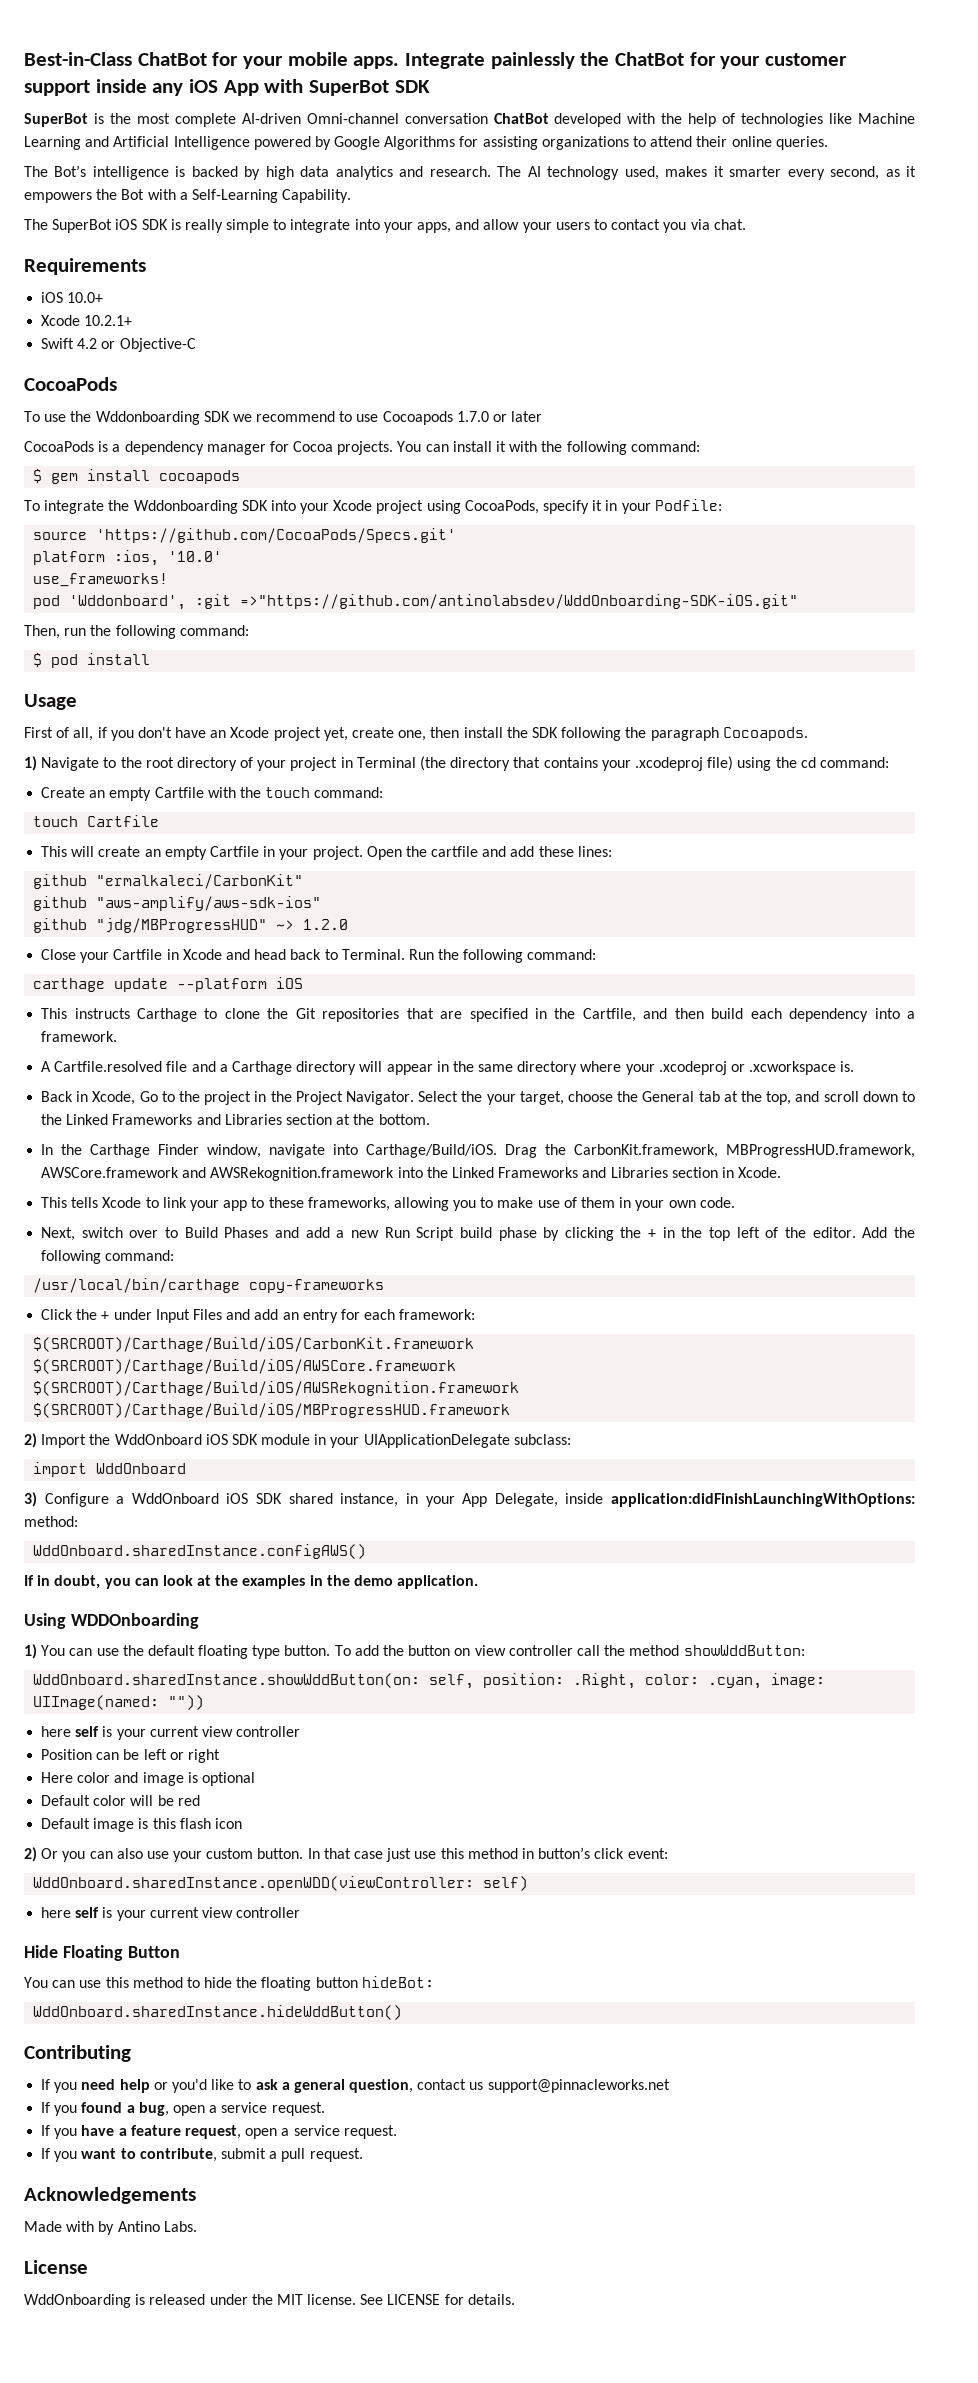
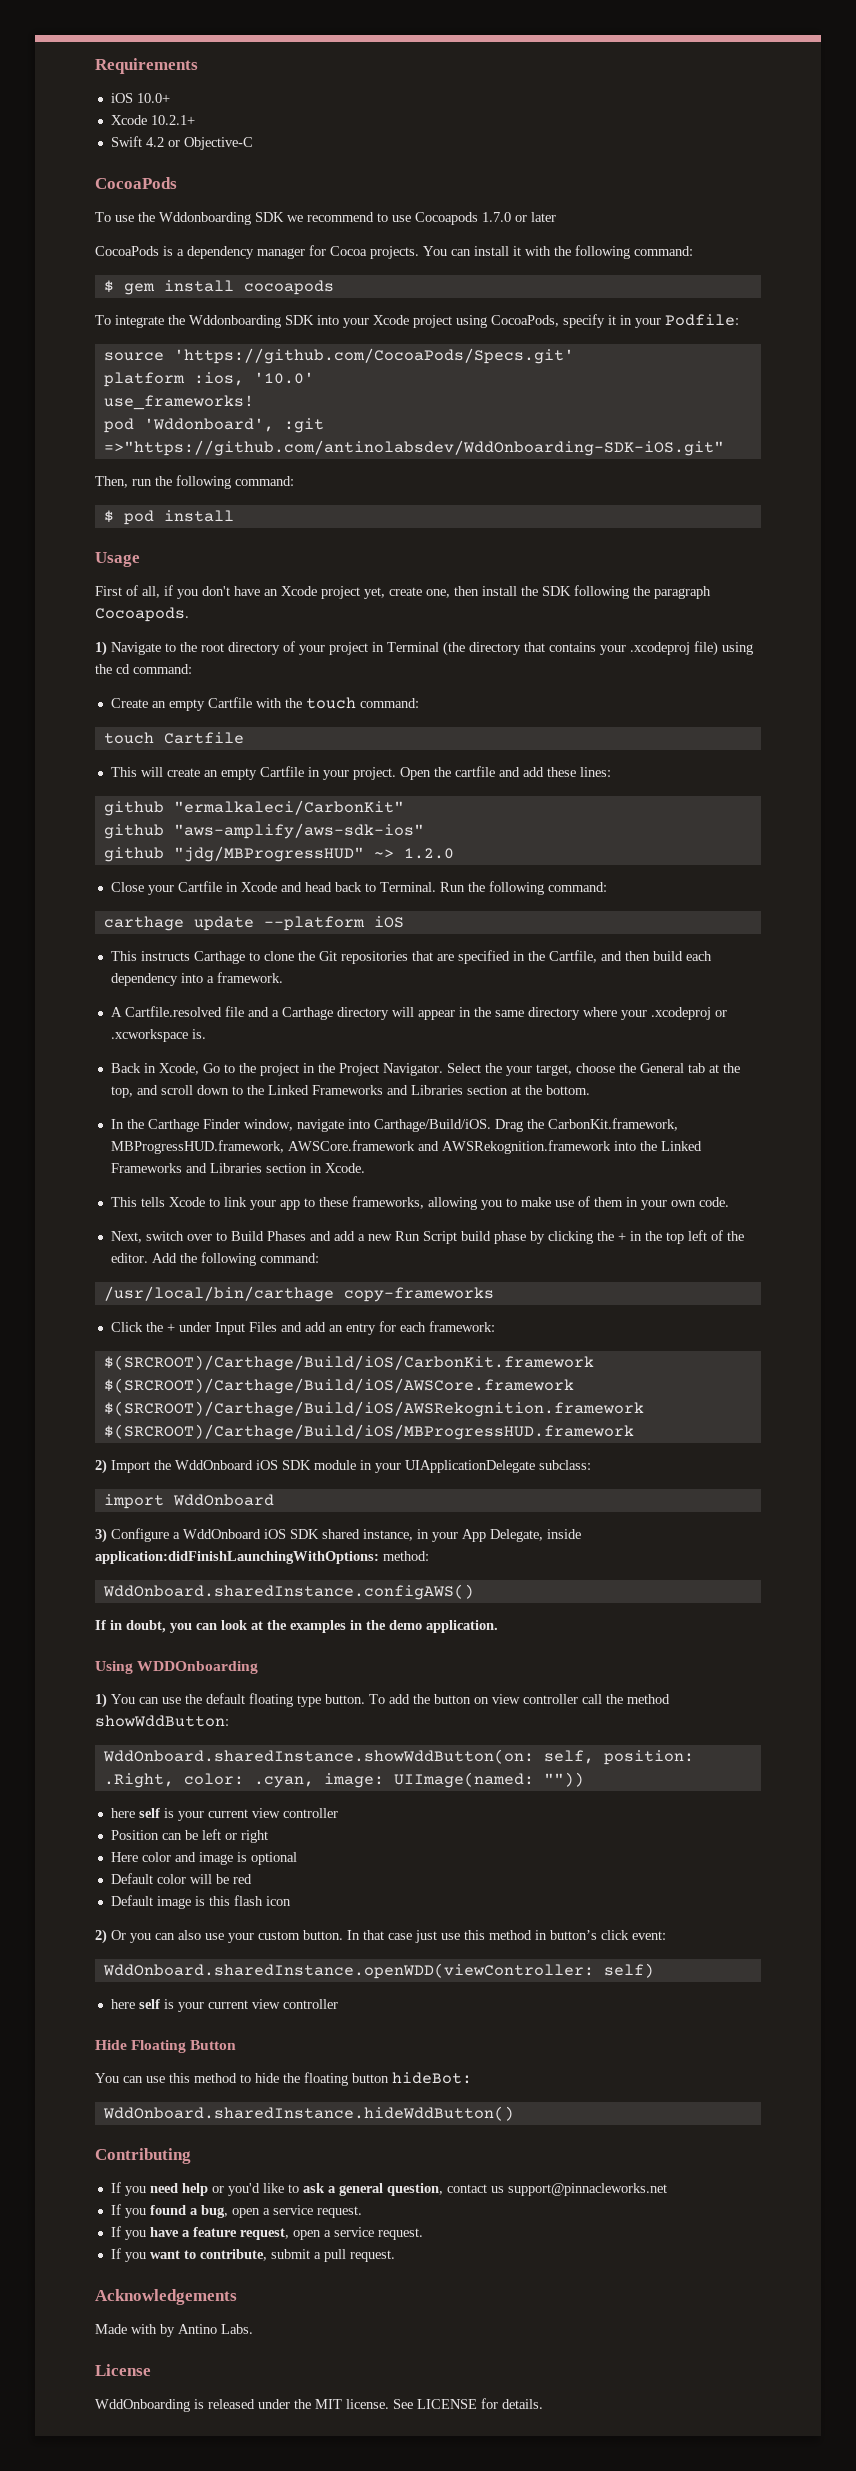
- Best-in-Class ChatBot for your mobile apps. Integrate painlessly the ChatBot for your customer support inside any iOS App with SuperBot SDK
- SuperBot is the most complete AI-driven Omni-channel conversation ChatBot developed with the help of technologies like Machine Learning and Artificial Intelligence powered by Google Algorithms for assisting organizations to attend their online queries.
- The Bot’s intelligence is backed by high data analytics and research. The AI technology used, makes it smarter every second, as it empowers the Bot with a Self-Learning Capability.
- The SuperBot iOS SDK is really simple to integrate into your apps, and allow your users to contact you via chat.

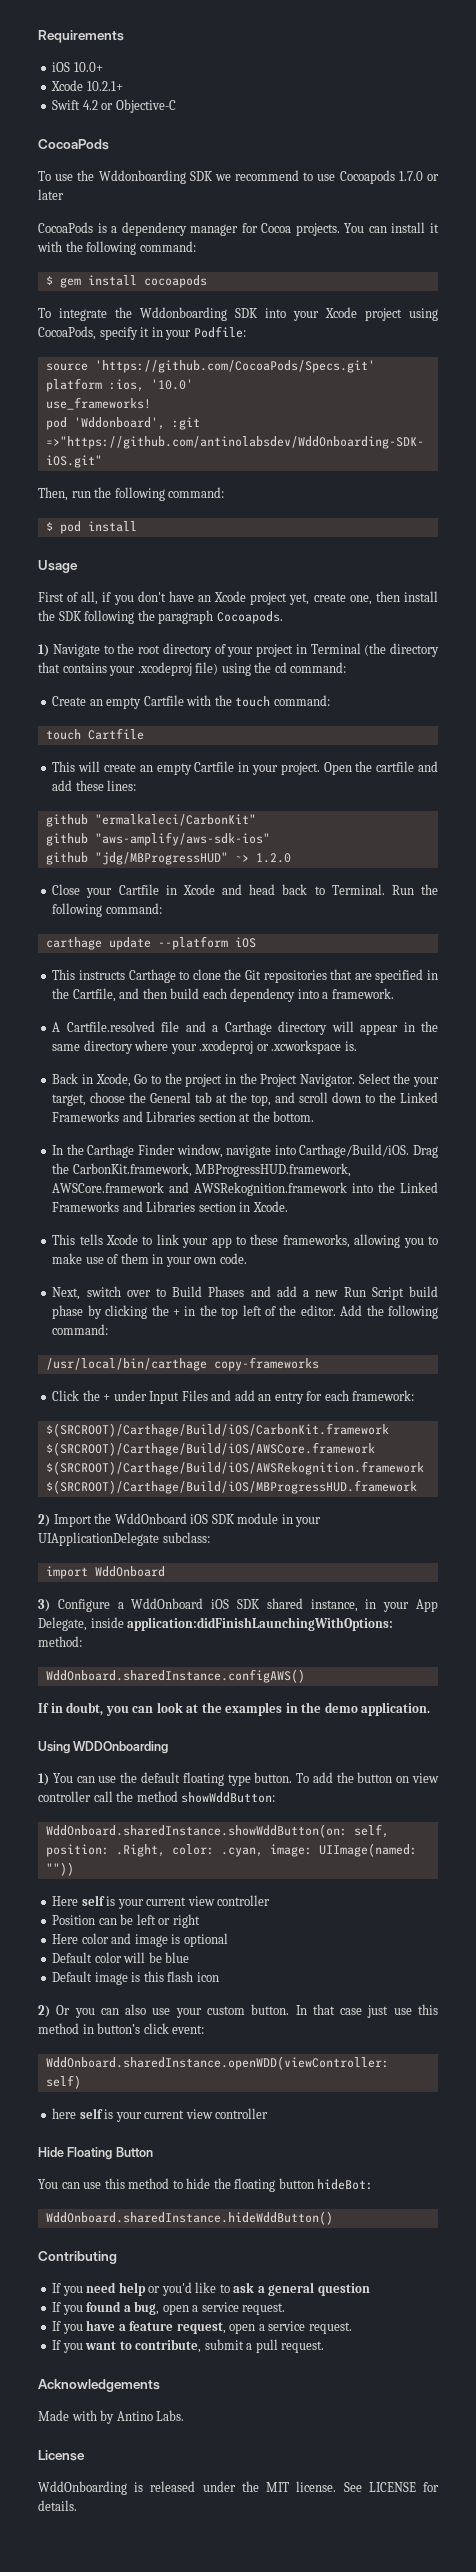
  WddOnboard.sharedInstance.showWddButton(on: self, position: .Right, color: .cyan, image: UIImage(named: ""))
- here self is your current view controller
+ Here self is your current view controller
- Default color will be red
+ Default color will be blue
- If you need help or you'd like to ask a general question, contact us support@pinnacleworks.net
+ If you need help or you'd like to ask a general question

